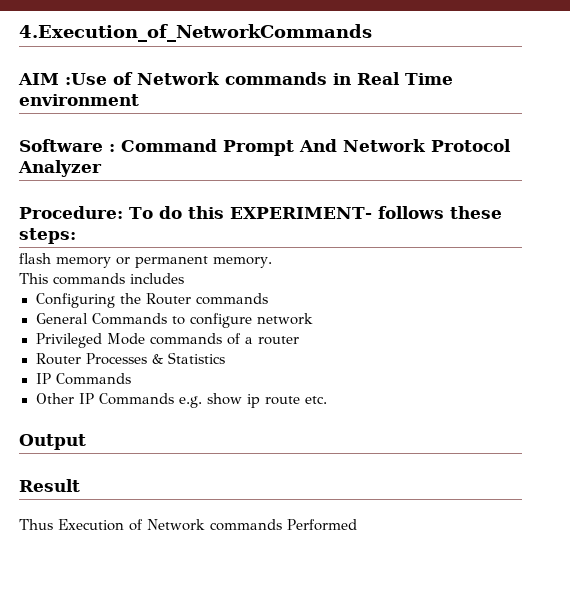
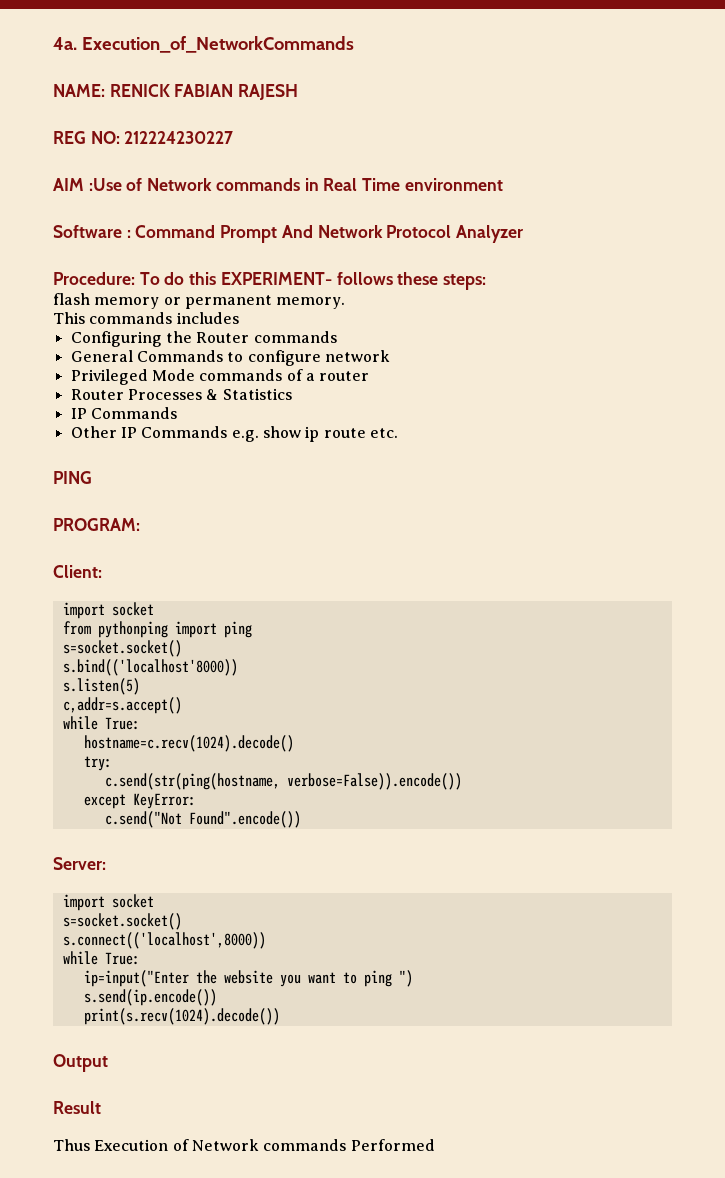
- 4.Execution_of_NetworkCommands
+ 4a. Execution_of_NetworkCommands
+ NAME: RENICK FABIAN RAJESH
+ REG NO: 212224230227
+ PING
+ PROGRAM:
+ Client:
+ import socket
+ from pythonping import ping
+ s=socket.socket()
+ s.bind(('localhost'8000))
+ s.listen(5)
+ c,addr=s.accept()
+ while True:
+ hostname=c.recv(1024).decode()
+ try:
+ c.send(str(ping(hostname, verbose=False)).encode())
+ except KeyError:
+ c.send("Not Found".encode())
+ Server:
+ import socket
+ s=socket.socket()
+ s.connect(('localhost',8000))
+ while True:
+ ip=input("Enter the website you want to ping ")
+ s.send(ip.encode())
+ print(s.recv(1024).decode())

